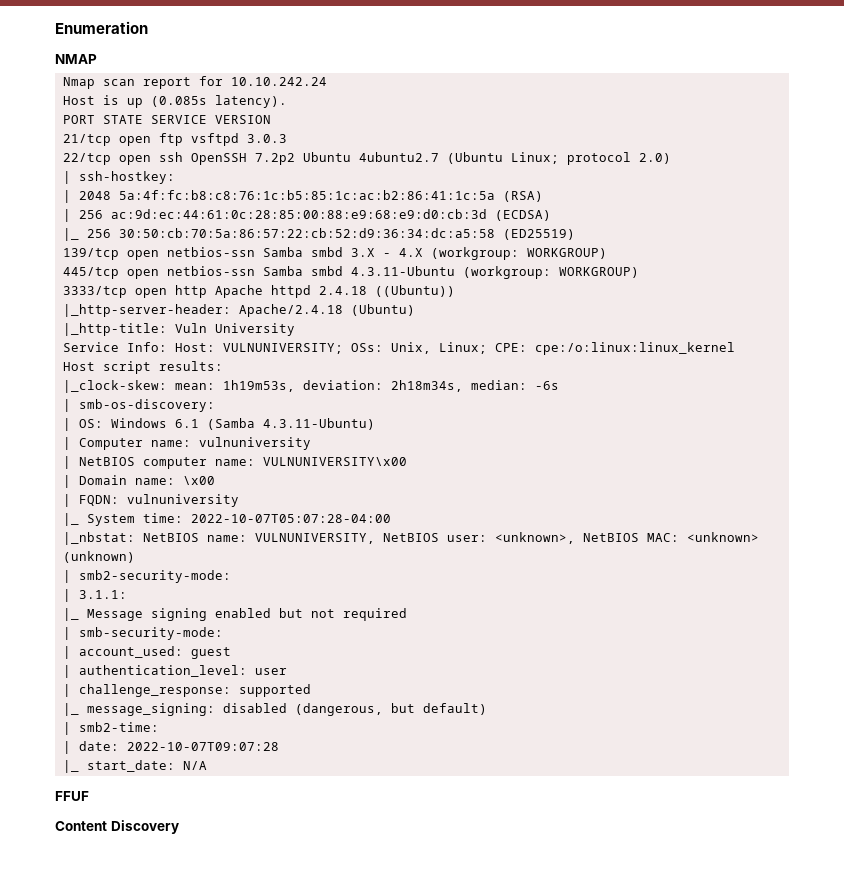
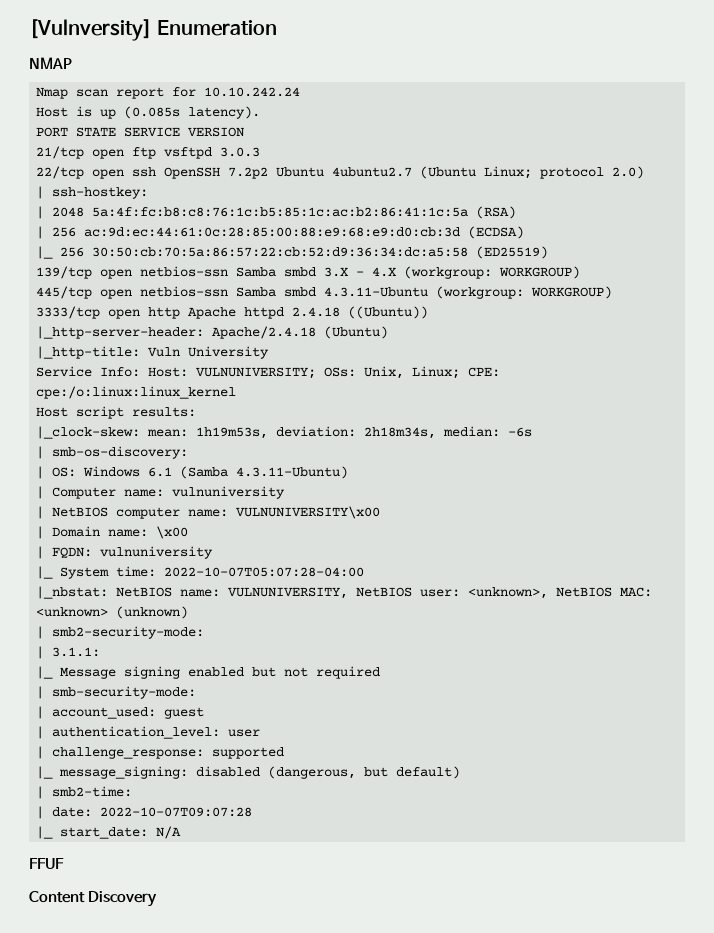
- Enumeration
+ [Vulnversity] Enumeration

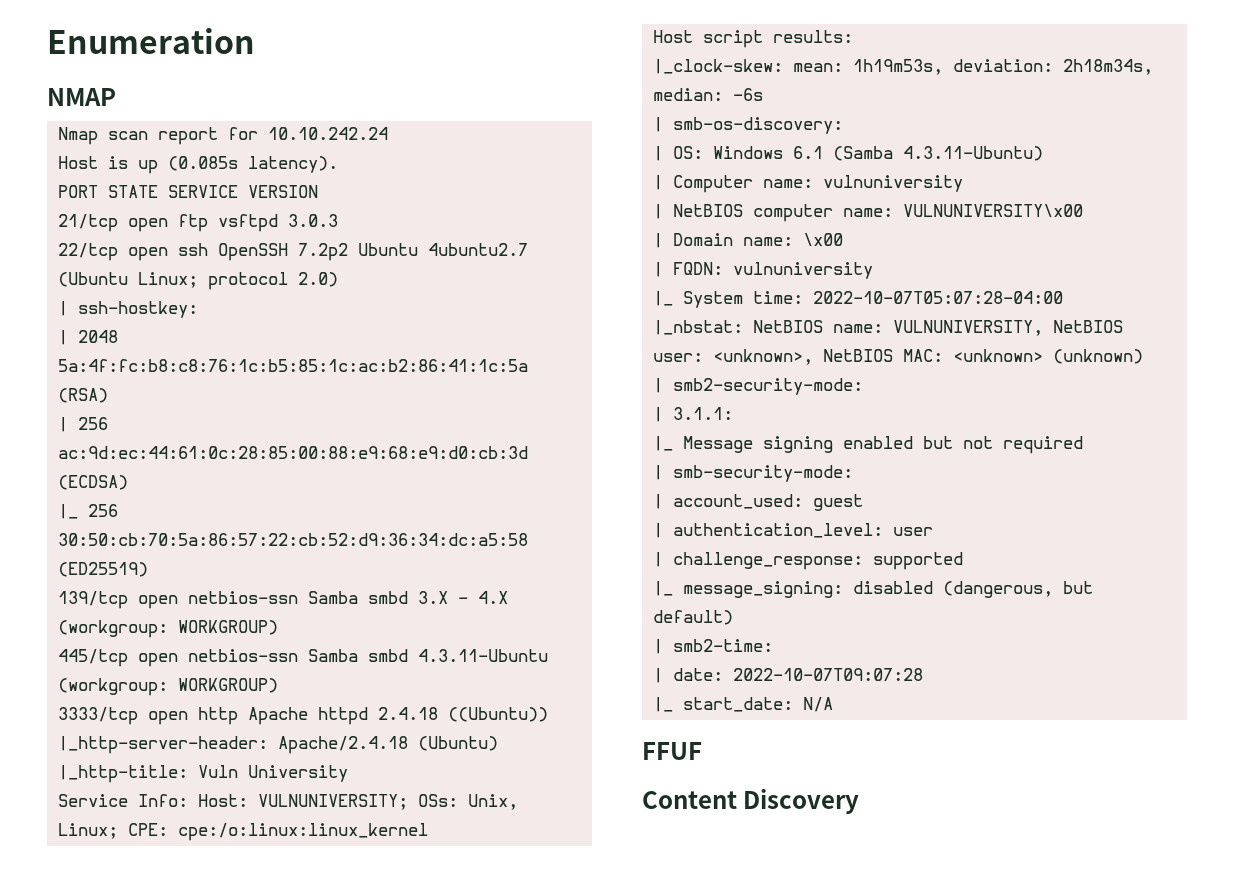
- [Vulnversity] Enumeration
+ Enumeration

